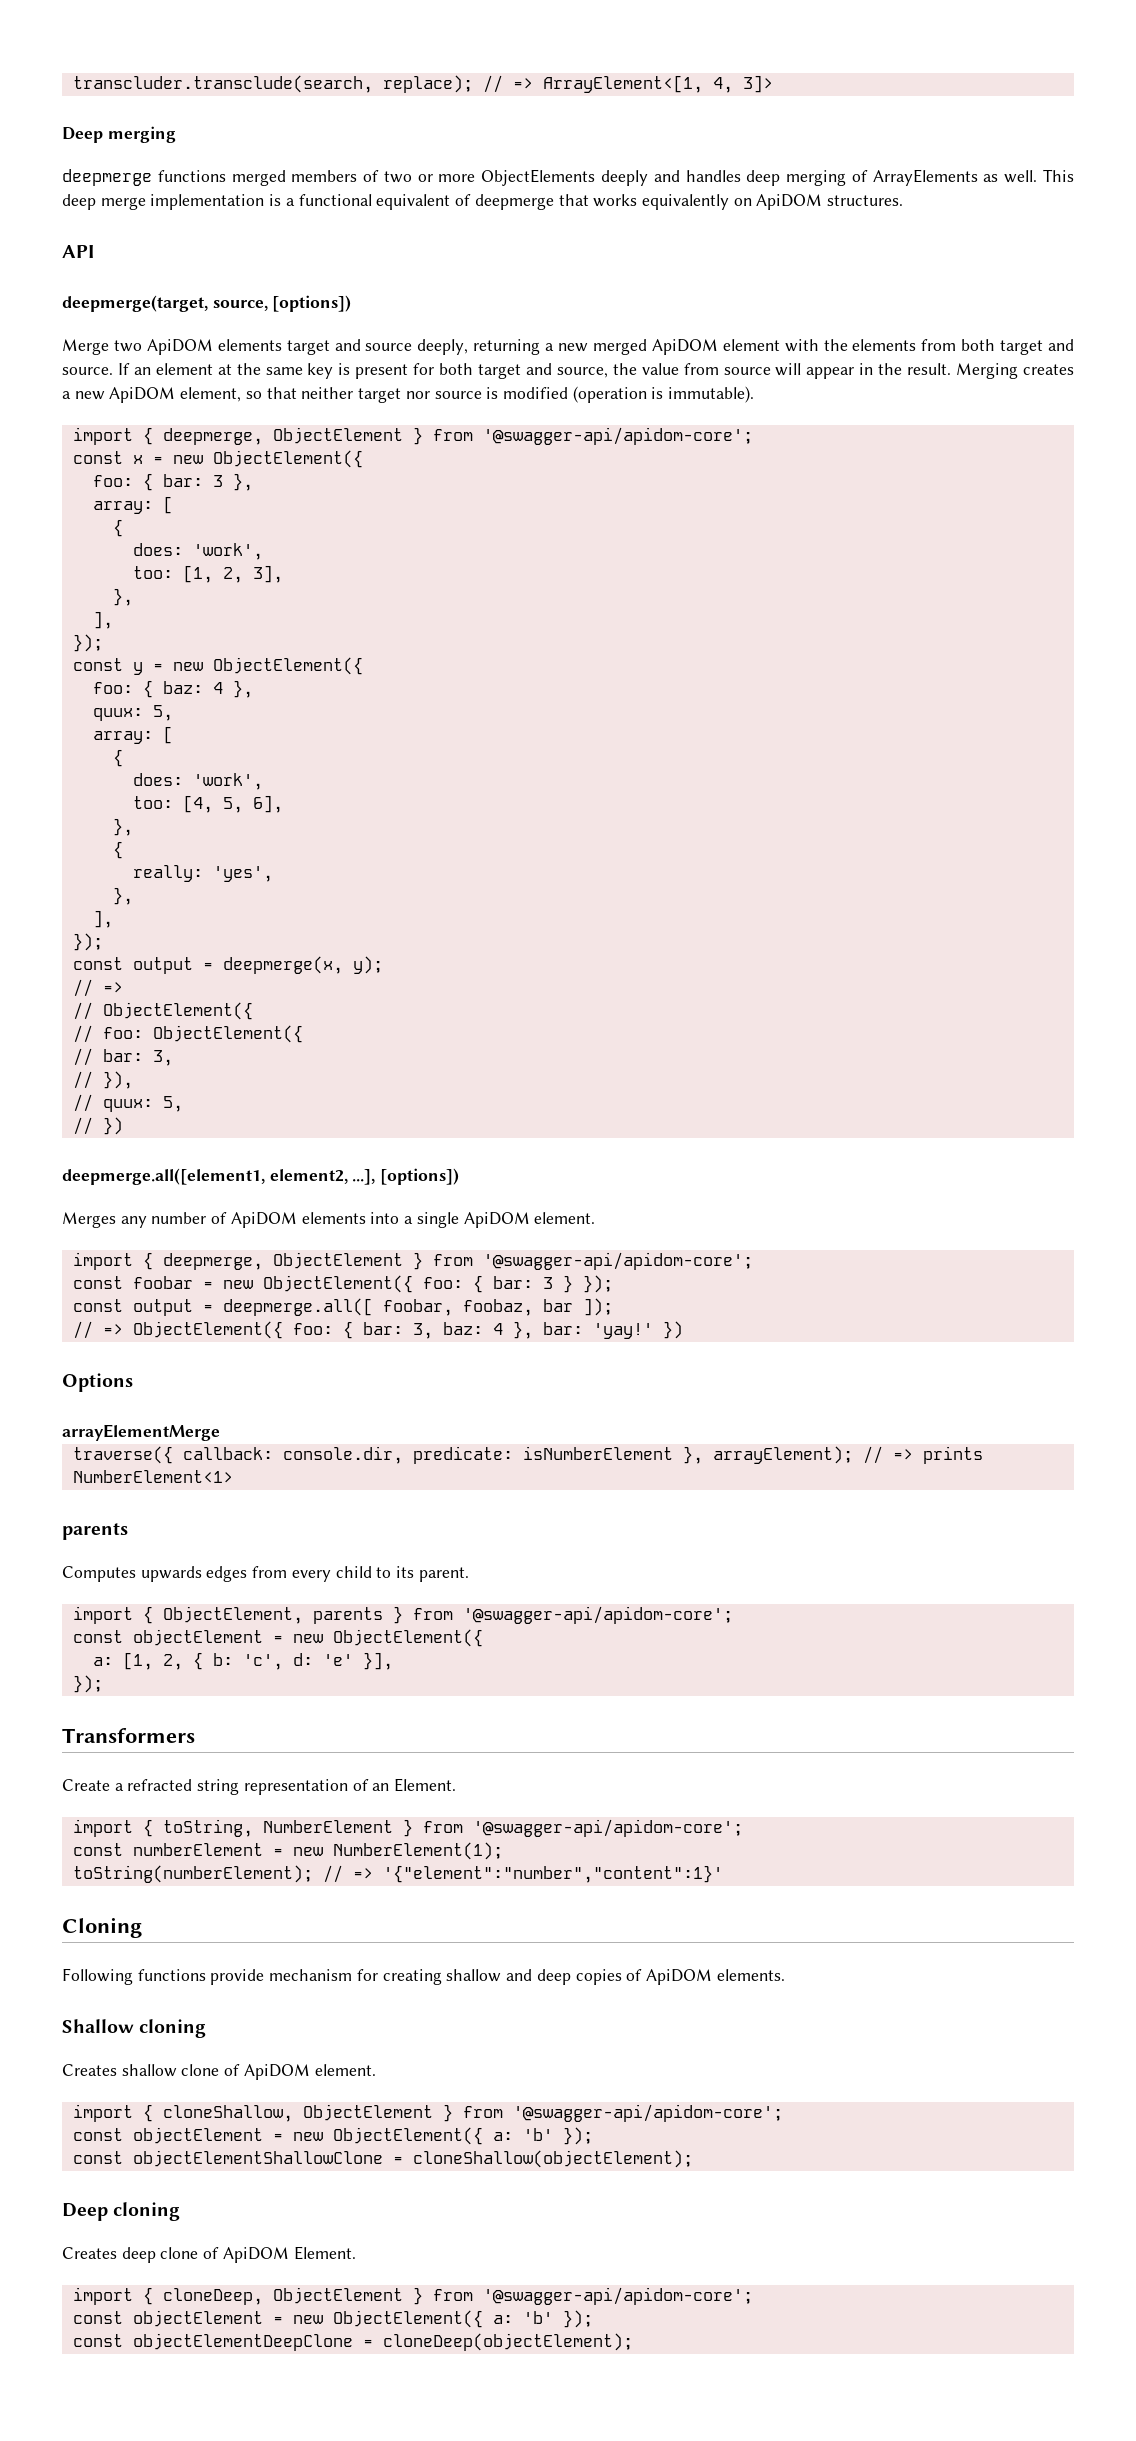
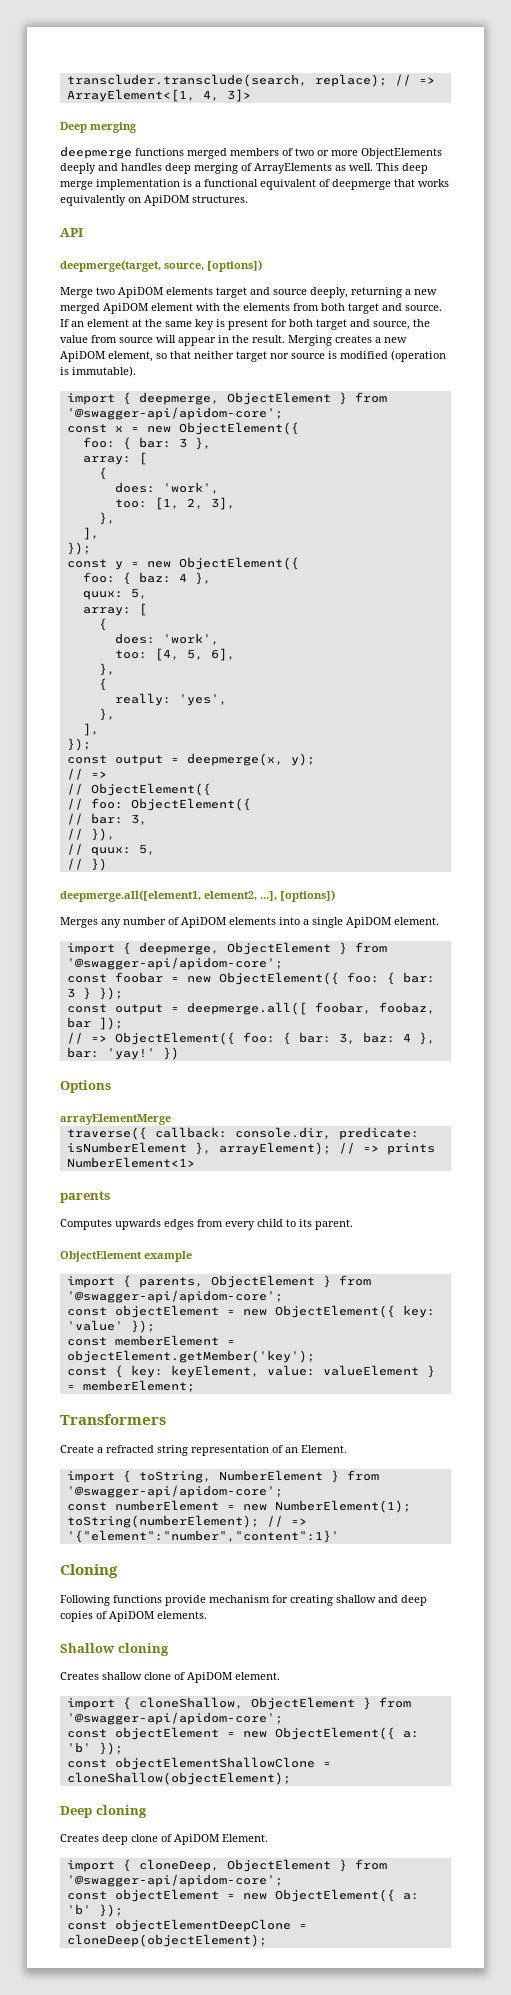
- import { ObjectElement, parents } from '@swagger-api/apidom-core';
- const objectElement = new ObjectElement({
- a: [1, 2, { b: 'c', d: 'e' }],
- });
+ ObjectElement example
+ import { parents, ObjectElement } from '@swagger-api/apidom-core';
+ const objectElement = new ObjectElement({ key: 'value' });
+ const memberElement = objectElement.getMember('key');
+ const { key: keyElement, value: valueElement } = memberElement;

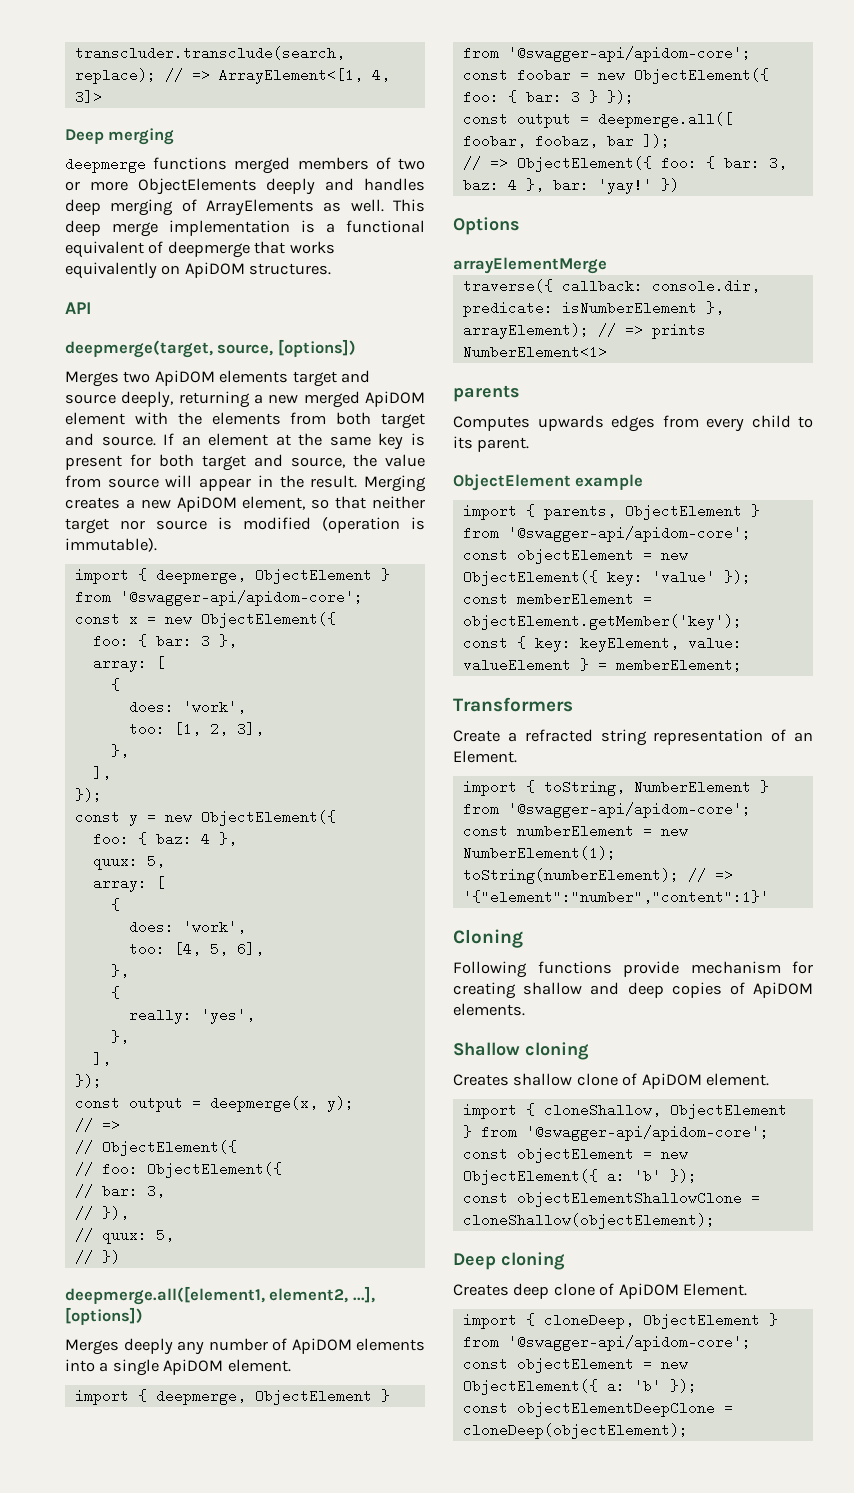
- Merge two ApiDOM elements target and source deeply, returning a new merged ApiDOM element with the elements from both target and source.
+ Merges two ApiDOM elements target and source deeply, returning a new merged ApiDOM element with the elements from both target and source.
- Merges any number of ApiDOM elements into a single ApiDOM element.
+ Merges deeply any number of ApiDOM elements into a single ApiDOM element.

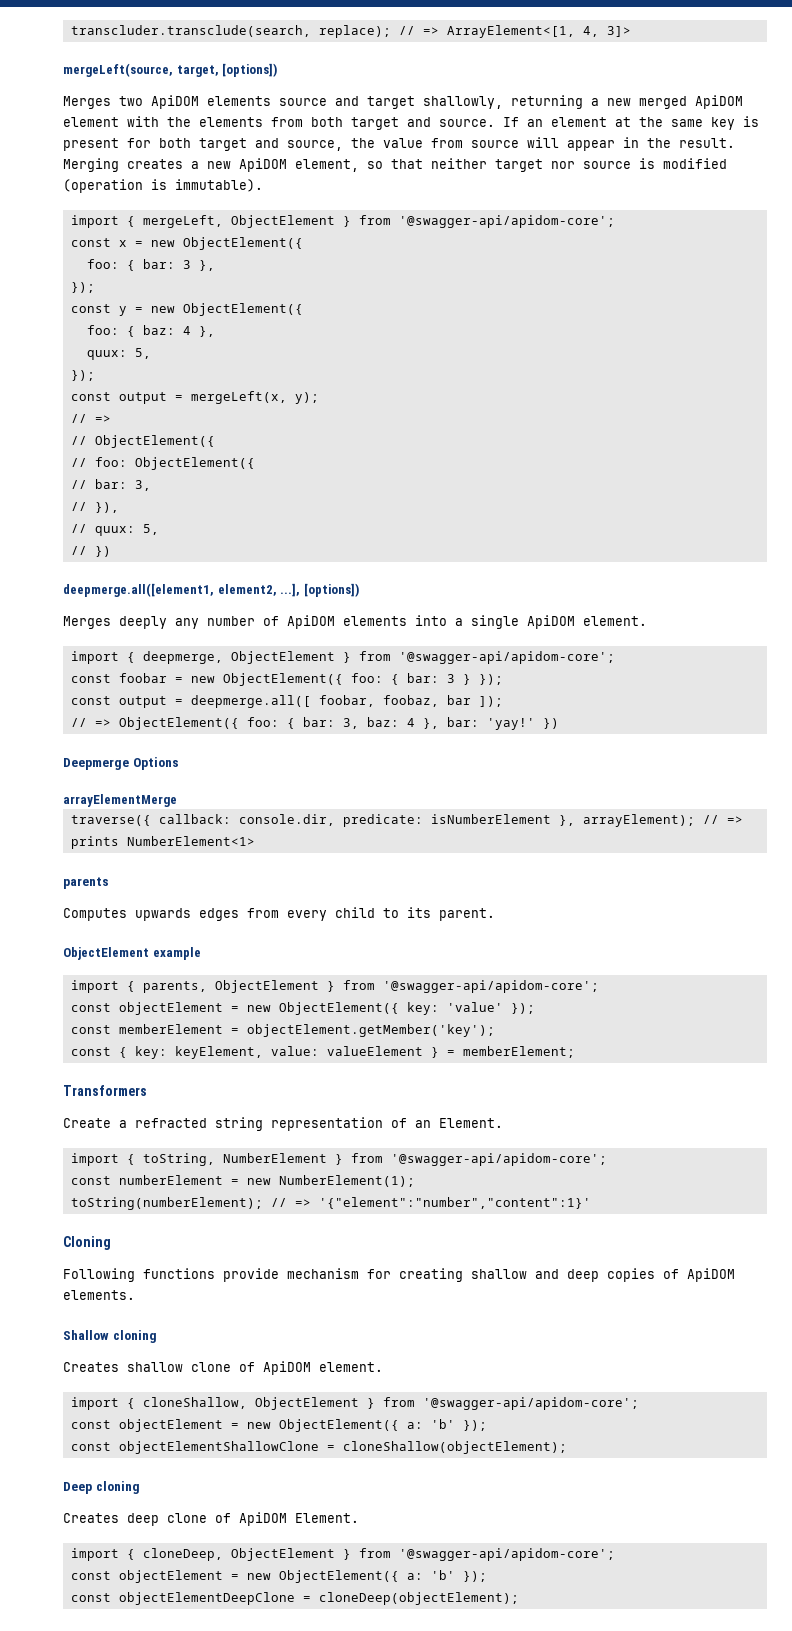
- Deep merging
- deepmerge functions merged members of two or more ObjectElements deeply and handles deep merging of ArrayElements as well. This deep merge implementation is a functional equivalent of deepmerge that works equivalently on ApiDOM structures.
- API
- deepmerge(target, source, [options])
+ mergeLeft(source, target, [options])
- Merges two ApiDOM elements target and source deeply, returning a new merged ApiDOM element with the elements from both target and source.
+ Merges two ApiDOM elements source and target shallowly, returning a new merged ApiDOM element with the elements from both target and source.
  Merging creates a new ApiDOM element, so that neither target nor source is modified (operation is immutable).
- import { deepmerge, ObjectElement } from '@swagger-api/apidom-core';
+ import { mergeLeft, ObjectElement } from '@swagger-api/apidom-core';
  foo: { bar: 3 },
- array: [
- {
- does: 'work',
- too: [1, 2, 3],
- },
- ],
  foo: { baz: 4 },
  quux: 5,
- array: [
- {
- does: 'work',
- too: [4, 5, 6],
- },
- {
- really: 'yes',
- },
- ],
  });
- const output = deepmerge(x, y);
+ const output = mergeLeft(x, y);
- Options
+ Deepmerge Options

